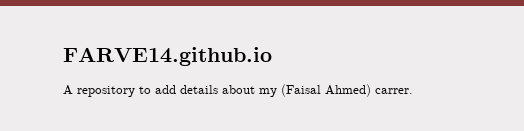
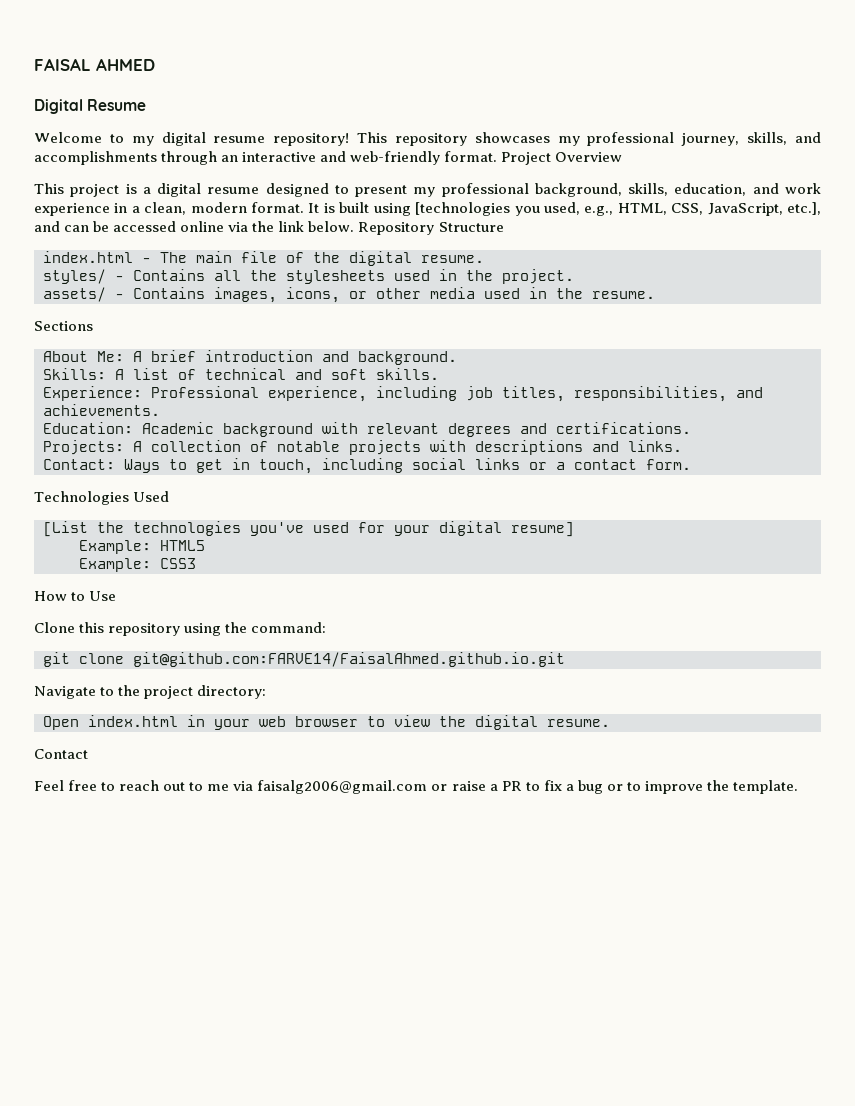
- FARVE14.github.io
- A repository to add details about my (Faisal Ahmed) carrer.
+ FAISAL AHMED
+ Digital Resume
+ Welcome to my digital resume repository! This repository showcases my professional journey, skills, and accomplishments through an interactive and web-friendly format. Project Overview
+ This project is a digital resume designed to present my professional background, skills, education, and work experience in a clean, modern format. It is built using [technologies you used, e.g., HTML, CSS, JavaScript, etc.], and can be accessed online via the link below. Repository Structure
+ index.html - The main file of the digital resume.
+ styles/ - Contains all the stylesheets used in the project.
+ assets/ - Contains images, icons, or other media used in the resume.
+ Sections
+ About Me: A brief introduction and background.
+ Skills: A list of technical and soft skills.
+ Experience: Professional experience, including job titles, responsibilities, and achievements.
+ Education: Academic background with relevant degrees and certifications.
+ Projects: A collection of notable projects with descriptions and links.
+ Contact: Ways to get in touch, including social links or a contact form.
+ Technologies Used
+ [List the technologies you've used for your digital resume]
+ Example: HTML5
+ Example: CSS3
+ How to Use
+ Clone this repository using the command:
+ git clone git@github.com:FARVE14/FaisalAhmed.github.io.git
+ Navigate to the project directory:
+ Open index.html in your web browser to view the digital resume.
+ Contact
+ Feel free to reach out to me via faisalg2006@gmail.com or raise a PR to fix a bug or to improve the template.

